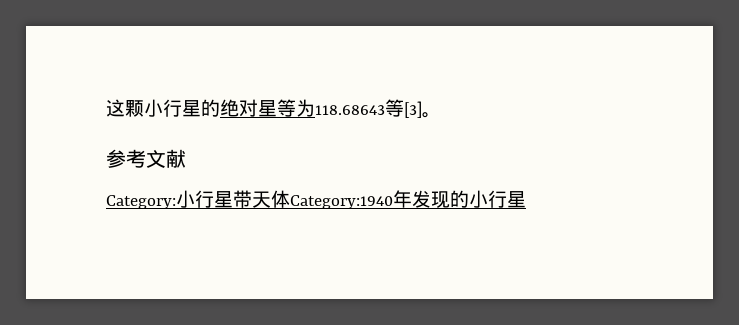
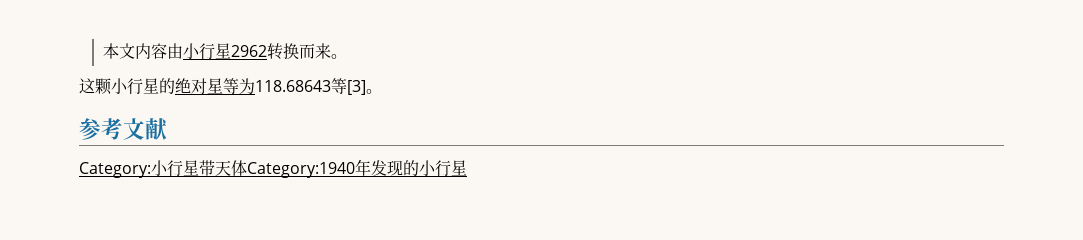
+ 本文内容由小行星2962转换而来。

